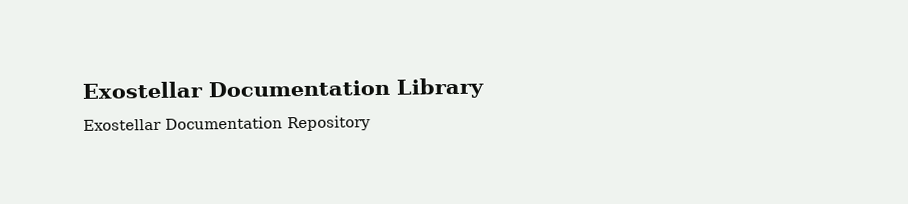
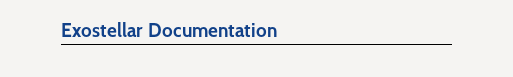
- Exostellar Documentation Library
- Exostellar Documentation Repository
+ Exostellar Documentation

